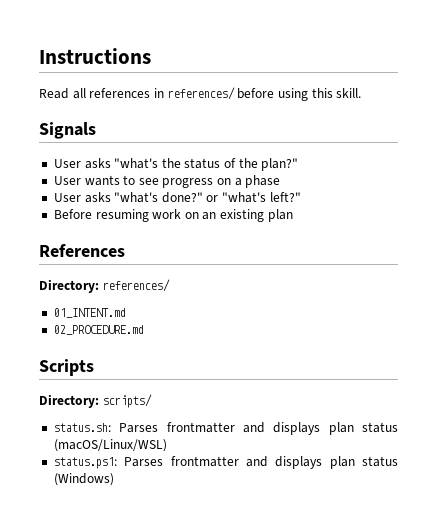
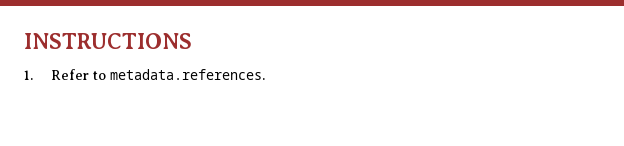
- Instructions
- Read all references in references/ before using this skill.
- Signals
- User asks "what's the status of the plan?"
- User wants to see progress on a phase
- User asks "what's done?" or "what's left?"
- Before resuming work on an existing plan
- References
- Directory: references/
- 01_INTENT.md
- 02_PROCEDURE.md
- Scripts
- Directory: scripts/
- status.sh: Parses frontmatter and displays plan status (macOS/Linux/WSL)
- status.ps1: Parses frontmatter and displays plan status (Windows)
+ INSTRUCTIONS
+ 1. Refer to metadata.references.

